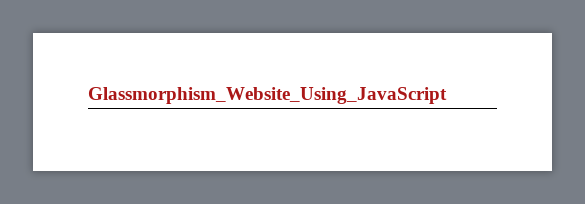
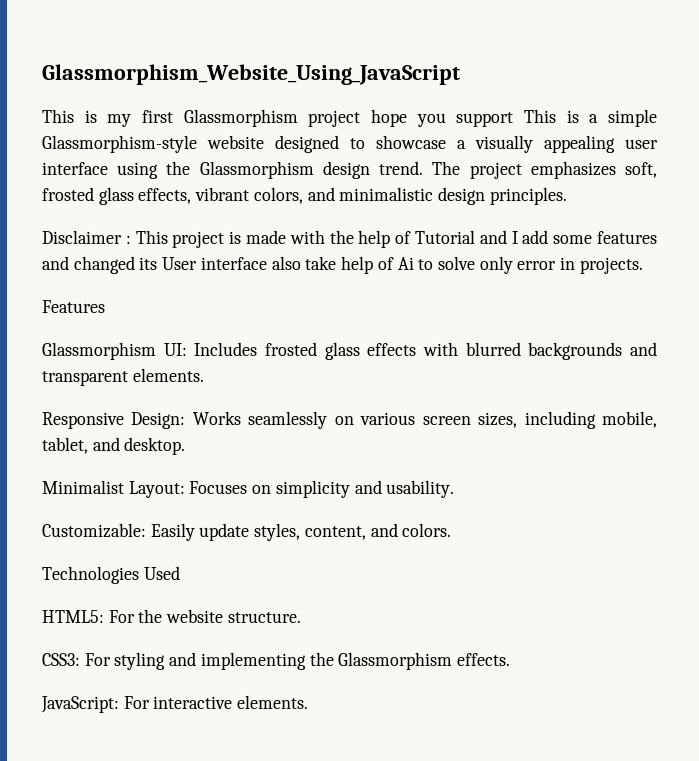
+ This is my first Glassmorphism project hope you support This is a simple Glassmorphism-style website designed to showcase a visually appealing user interface using the Glassmorphism design trend. The project emphasizes soft, frosted glass effects, vibrant colors, and minimalistic design principles.
+ Disclaimer : This project is made with the help of Tutorial and I add some features and changed its User interface also take help of Ai to solve only error in projects.
+ Features
+ Glassmorphism UI: Includes frosted glass effects with blurred backgrounds and transparent elements.
+ Responsive Design: Works seamlessly on various screen sizes, including mobile, tablet, and desktop.
+ Minimalist Layout: Focuses on simplicity and usability.
+ Customizable: Easily update styles, content, and colors.
+ Technologies Used
+ HTML5: For the website structure.
+ CSS3: For styling and implementing the Glassmorphism effects.
+ JavaScript: For interactive elements.

